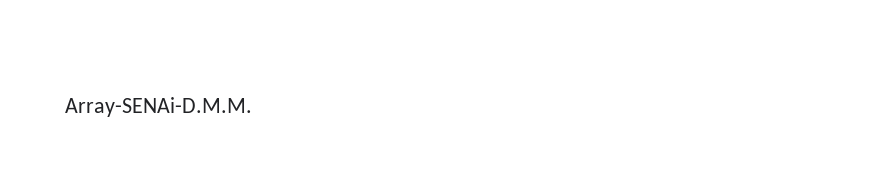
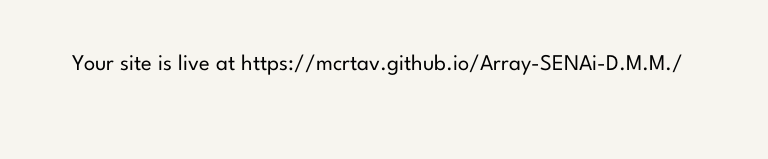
- Array-SENAi-D.M.M.
+ Your site is live at https://mcrtav.github.io/Array-SENAi-D.M.M./

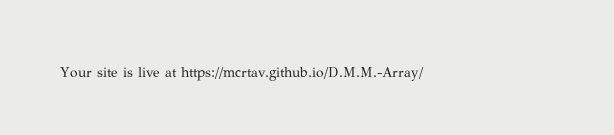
- Your site is live at https://mcrtav.github.io/Array-SENAi-D.M.M./
+ Your site is live at https://mcrtav.github.io/D.M.M.-Array/

